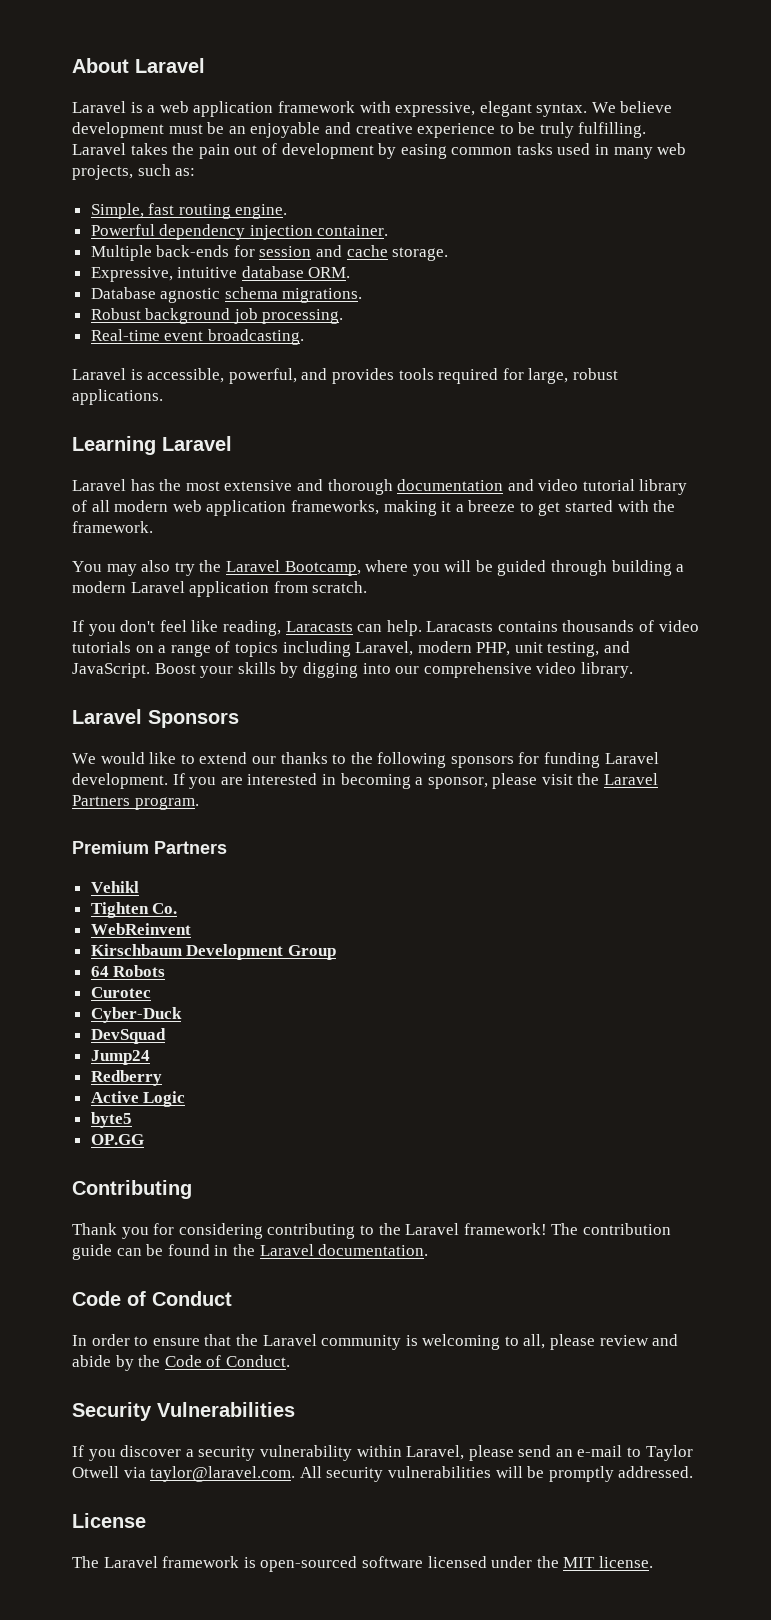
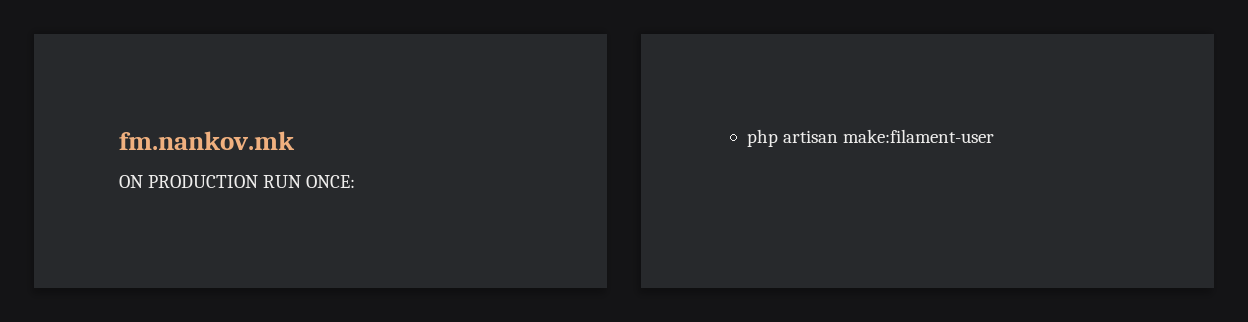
- About Laravel
- Laravel is a web application framework with expressive, elegant syntax. We believe development must be an enjoyable and creative experience to be truly fulfilling. Laravel takes the pain out of development by easing common tasks used in many web projects, such as:
- Simple, fast routing engine.
- Powerful dependency injection container.
- Multiple back-ends for session and cache storage.
- Expressive, intuitive database ORM.
- Database agnostic schema migrations.
- Robust background job processing.
- Real-time event broadcasting.
- Laravel is accessible, powerful, and provides tools required for large, robust applications.
- Learning Laravel
- Laravel has the most extensive and thorough documentation and video tutorial library of all modern web application frameworks, making it a breeze to get started with the framework.
- You may also try the Laravel Bootcamp, where you will be guided through building a modern Laravel application from scratch.
- If you don't feel like reading, Laracasts can help. Laracasts contains thousands of video tutorials on a range of topics including Laravel, modern PHP, unit testing, and JavaScript. Boost your skills by digging into our comprehensive video library.
- Laravel Sponsors
- We would like to extend our thanks to the following sponsors for funding Laravel development. If you are interested in becoming a sponsor, please visit the Laravel Partners program.
- Premium Partners
- Vehikl
- Tighten Co.
- WebReinvent
- Kirschbaum Development Group
- 64 Robots
- Curotec
- Cyber-Duck
- DevSquad
- Jump24
- Redberry
- Active Logic
- byte5
- OP.GG
- Contributing
- Thank you for considering contributing to the Laravel framework! The contribution guide can be found in the Laravel documentation.
- Code of Conduct
- In order to ensure that the Laravel community is welcoming to all, please review and abide by the Code of Conduct.
- Security Vulnerabilities
- If you discover a security vulnerability within Laravel, please send an e-mail to Taylor Otwell via taylor@laravel.com. All security vulnerabilities will be promptly addressed.
- License
- The Laravel framework is open-sourced software licensed under the MIT license.
+ fm.nankov.mk
+ ON PRODUCTION RUN ONCE:
+ php artisan make:filament-user

